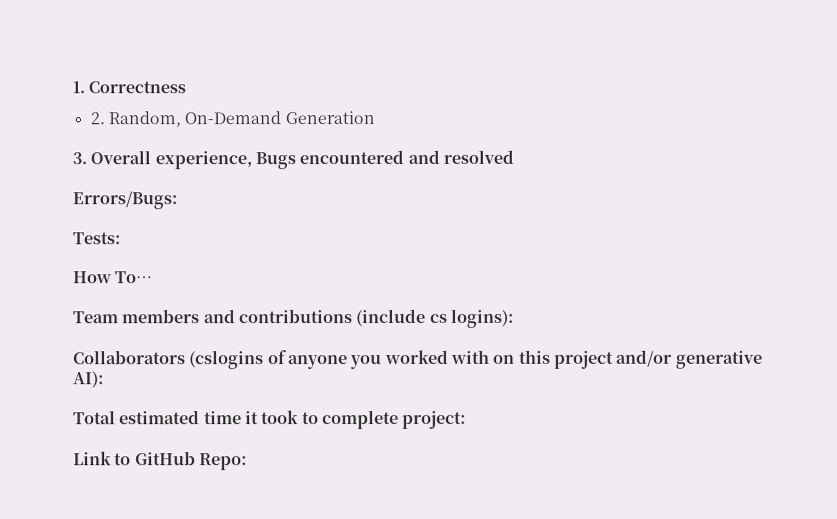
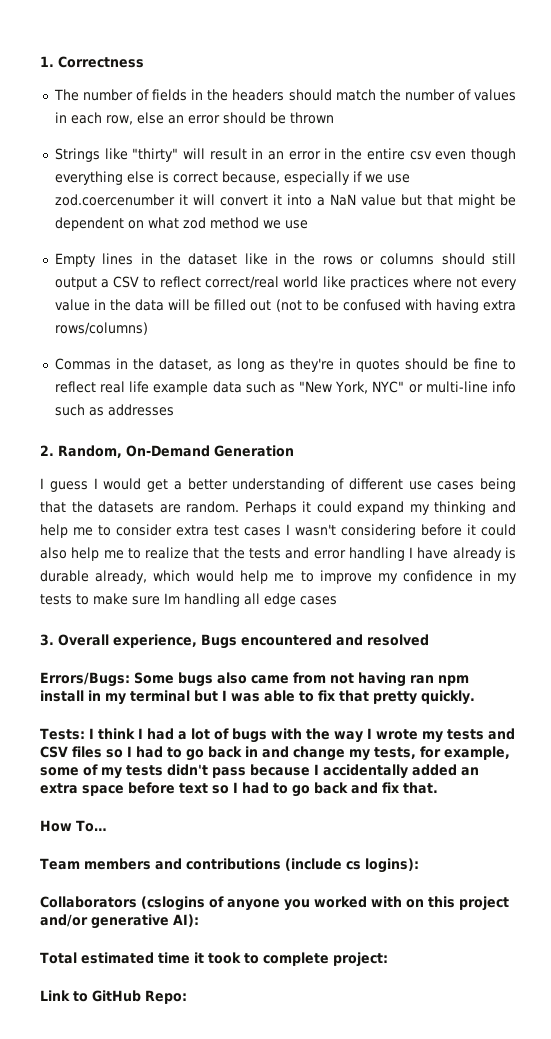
+ The number of fields in the headers should match the number of values in each row, else an error should be thrown
+ Strings like "thirty" will result in an error in the entire csv even though everything else is correct because, especially if we use zod.coercenumber it will convert it into a NaN value but that might be dependent on what zod method we use
+ Empty lines in the dataset like in the rows or columns should still output a CSV to reflect correct/real world like practices where not every value in the data will be filled out (not to be confused with having extra rows/columns)
+ Commas in the dataset, as long as they're in quotes should be fine to reflect real life example data such as "New York, NYC" or multi-line info such as addresses
  2. Random, On-Demand Generation
+ I guess I would get a better understanding of different use cases being that the datasets are random. Perhaps it could expand my thinking and help me to consider extra test cases I wasn't considering before it could also help me to realize that the tests and error handling I have already is durable already, which would help me to improve my confidence in my tests to make sure Im handling all edge cases
- Errors/Bugs:
- Tests:
+ Errors/Bugs: Some bugs also came from not having ran npm install in my terminal but I was able to fix that pretty quickly.
+ Tests: I think I had a lot of bugs with the way I wrote my tests and CSV files so I had to go back in and change my tests, for example, some of my tests didn't pass because I accidentally added an extra space before text so I had to go back and fix that.

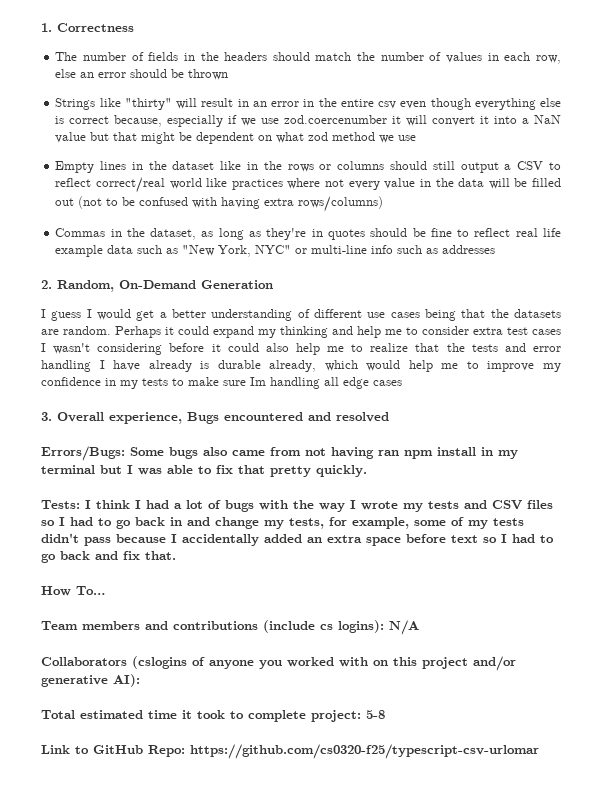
- Team members and contributions (include cs logins):
+ Team members and contributions (include cs logins): N/A
- Total estimated time it took to complete project:
+ Total estimated time it took to complete project: 5-8
- Link to GitHub Repo:
+ Link to GitHub Repo: https://github.com/cs0320-f25/typescript-csv-urlomar

